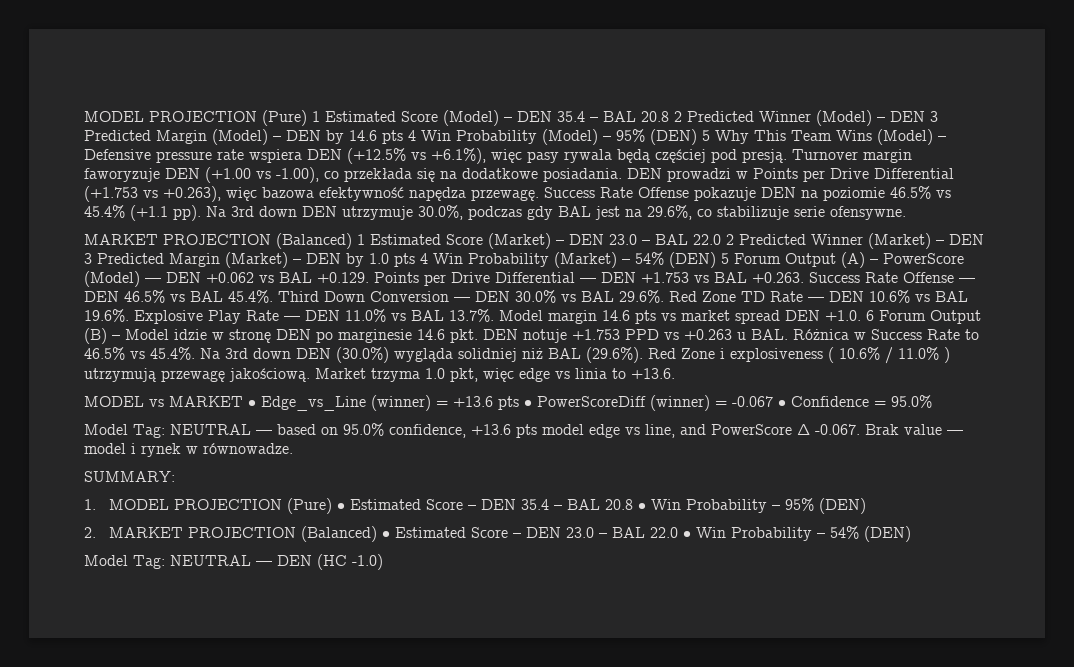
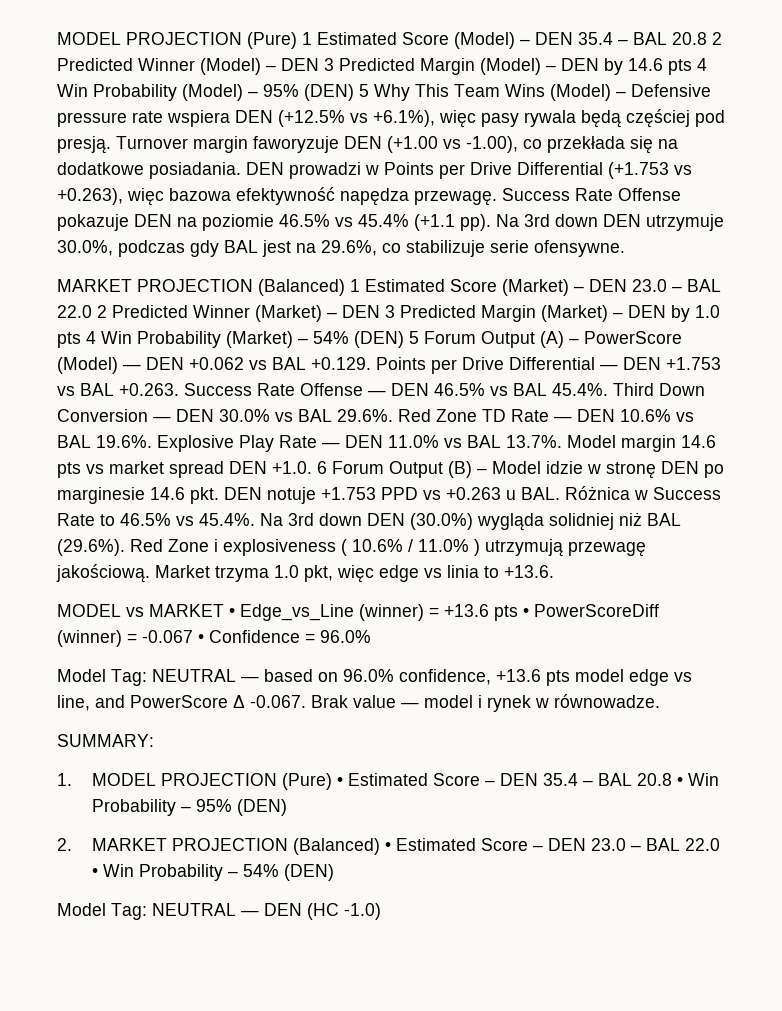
- MODEL vs MARKET • Edge_vs_Line (winner) = +13.6 pts • PowerScoreDiff (winner) = -0.067 • Confidence = 95.0%
+ MODEL vs MARKET • Edge_vs_Line (winner) = +13.6 pts • PowerScoreDiff (winner) = -0.067 • Confidence = 96.0%
- Model Tag: NEUTRAL — based on 95.0% confidence, +13.6 pts model edge vs line, and PowerScore Δ -0.067. Brak value — model i rynek w równowadze.
+ Model Tag: NEUTRAL — based on 96.0% confidence, +13.6 pts model edge vs line, and PowerScore Δ -0.067. Brak value — model i rynek w równowadze.

